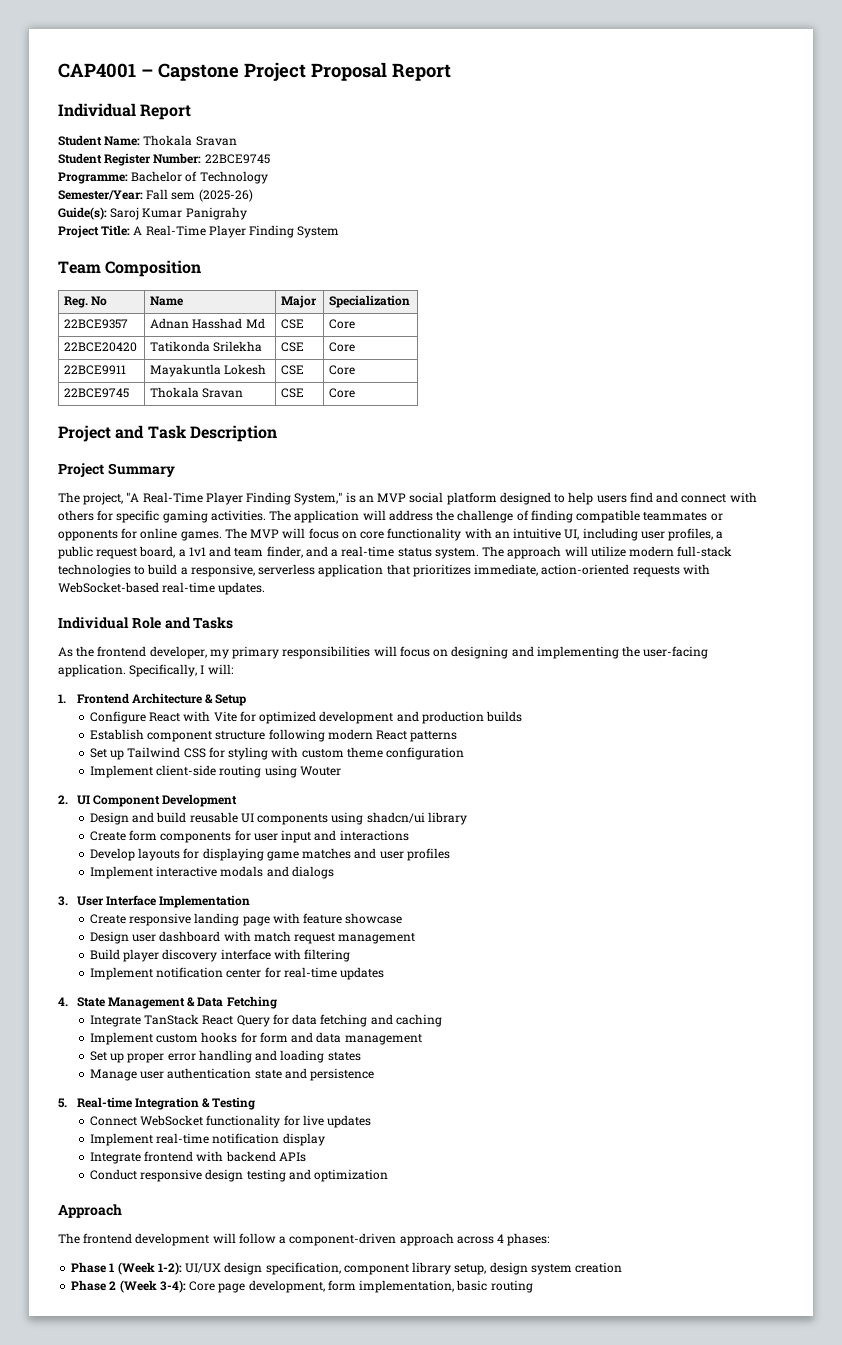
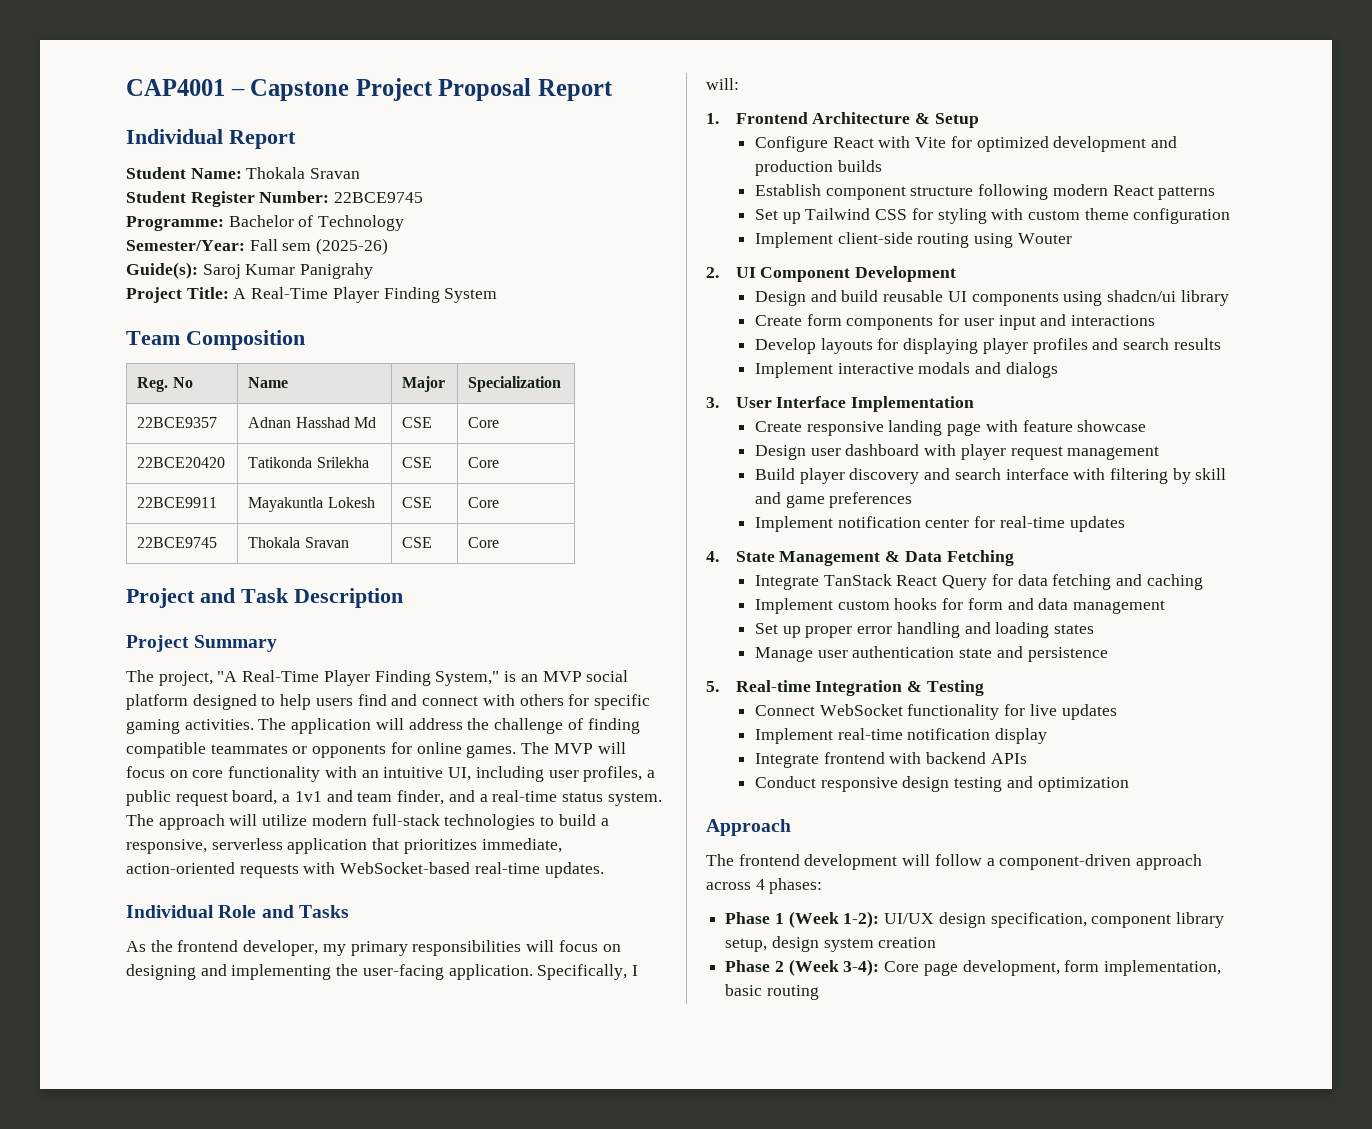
- Develop layouts for displaying game matches and user profiles
+ Develop layouts for displaying player profiles and search results
- Design user dashboard with match request management
+ Design user dashboard with player request management
- Build player discovery interface with filtering
+ Build player discovery and search interface with filtering by skill and game preferences

